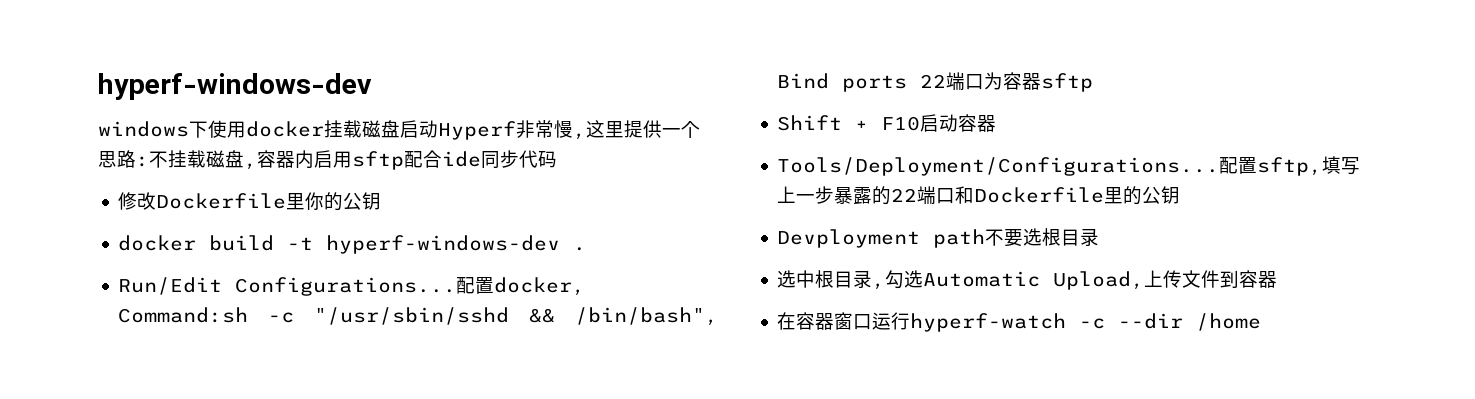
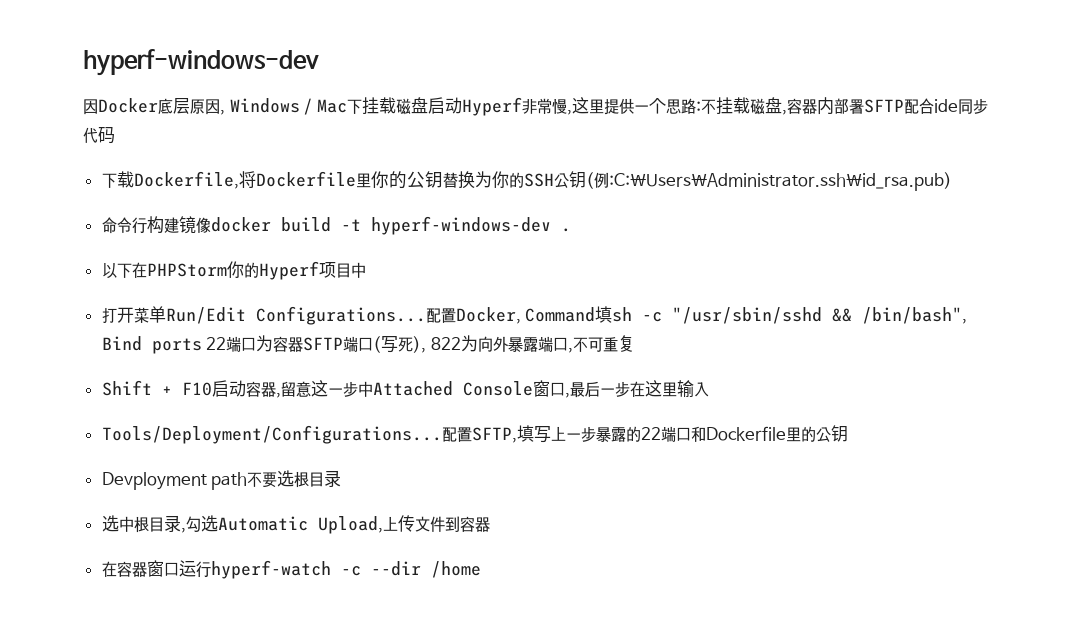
- windows下使用docker挂载磁盘启动Hyperf非常慢,这里提供一个思路:不挂载磁盘,容器内启用sftp配合ide同步代码
+ 因Docker底层原因, Windows / Mac下挂载磁盘启动Hyperf非常慢,这里提供一个思路:不挂载磁盘,容器内部署SFTP配合ide同步代码
- 修改Dockerfile里你的公钥
- docker build -t hyperf-windows-dev .
+ 下载Dockerfile,将Dockerfile里你的公钥替换为你的SSH公钥(例:C:\Users\Administrator.ssh\id_rsa.pub)
+ 命令行构建镜像docker build -t hyperf-windows-dev .
- Run/Edit Configurations...配置docker, Command:sh -c "/usr/sbin/sshd && /bin/bash", Bind ports 22端口为容器sftp
+ 以下在PHPStorm你的Hyperf项目中
+ 打开菜单Run/Edit Configurations...配置Docker, Command填sh -c "/usr/sbin/sshd && /bin/bash", Bind ports 22端口为容器SFTP端口(写死), 822为向外暴露端口,不可重复
- Shift + F10启动容器
+ Shift + F10启动容器,留意这一步中Attached Console窗口,最后一步在这里输入
- 配置sftp,填写上一步暴露的22端口和Dockerfile里的公钥
+ 配置SFTP,填写上一步暴露的22端口和Dockerfile里的公钥

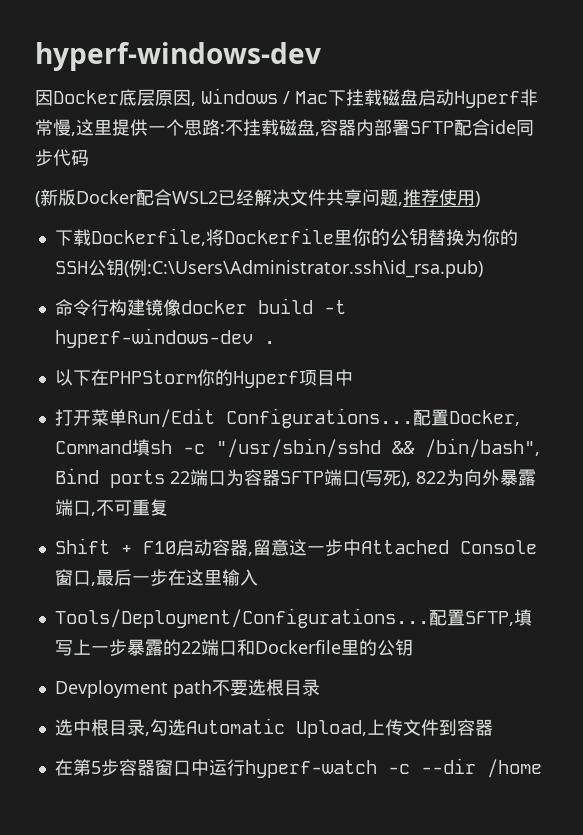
+ (新版Docker配合WSL2已经解决文件共享问题,推荐使用)
- 在容器窗口运行hyperf-watch -c --dir /home
+ 在第5步容器窗口中运行hyperf-watch -c --dir /home

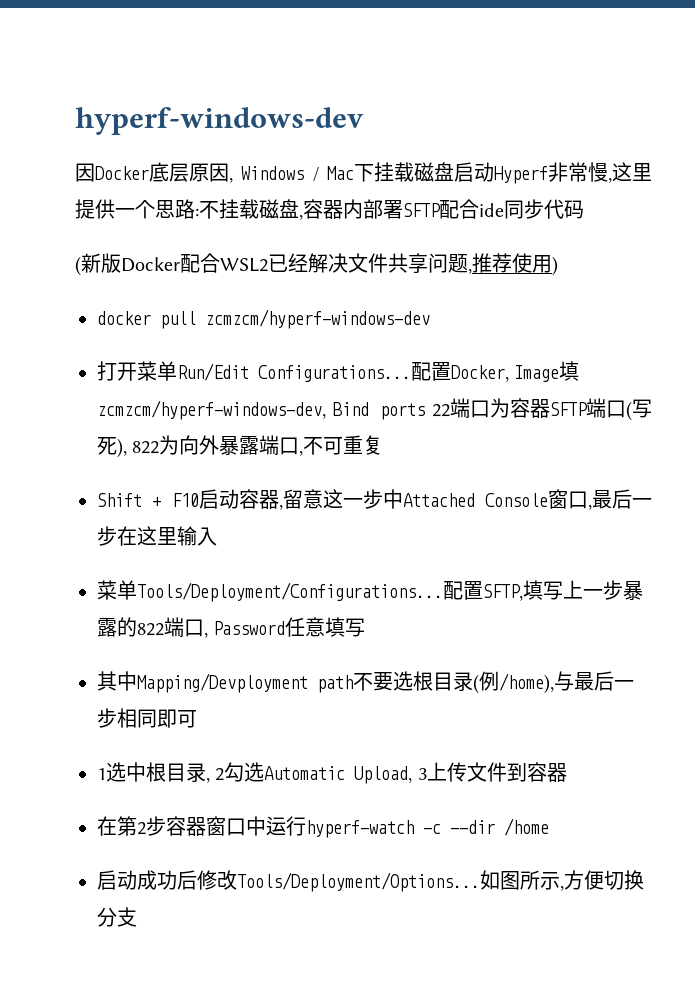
- 下载Dockerfile,将Dockerfile里你的公钥替换为你的SSH公钥(例:C:\Users\Administrator.ssh\id_rsa.pub)
- 命令行构建镜像docker build -t hyperf-windows-dev .
- 以下在PHPStorm你的Hyperf项目中
+ docker pull zcmzcm/hyperf-windows-dev
- 配置Docker, Command填sh -c "/usr/sbin/sshd && /bin/bash", Bind ports 22端口为容器SFTP端口(写死), 822为向外暴露端口,不可重复
+ 配置Docker, Image填zcmzcm/hyperf-windows-dev, Bind ports 22端口为容器SFTP端口(写死), 822为向外暴露端口,不可重复
- Tools/Deployment/Configurations...
+ 菜单Tools/Deployment/Configurations...
- 配置SFTP,填写上一步暴露的22端口和Dockerfile里的公钥
- Devployment path不要选根目录
- 选中根目录,勾选Automatic Upload,上传文件到容器
+ 配置SFTP,填写上一步暴露的822端口, Password任意填写
+ 其中Mapping/Devployment path不要选根目录(例/home),与最后一步相同即可
+ 1选中根目录, 2勾选Automatic Upload, 3上传文件到容器
- 在第5步容器窗口中运行hyperf-watch -c --dir /home
+ 在第2步容器窗口中运行hyperf-watch -c --dir /home
+ 启动成功后修改Tools/Deployment/Options...如图所示,方便切换分支

